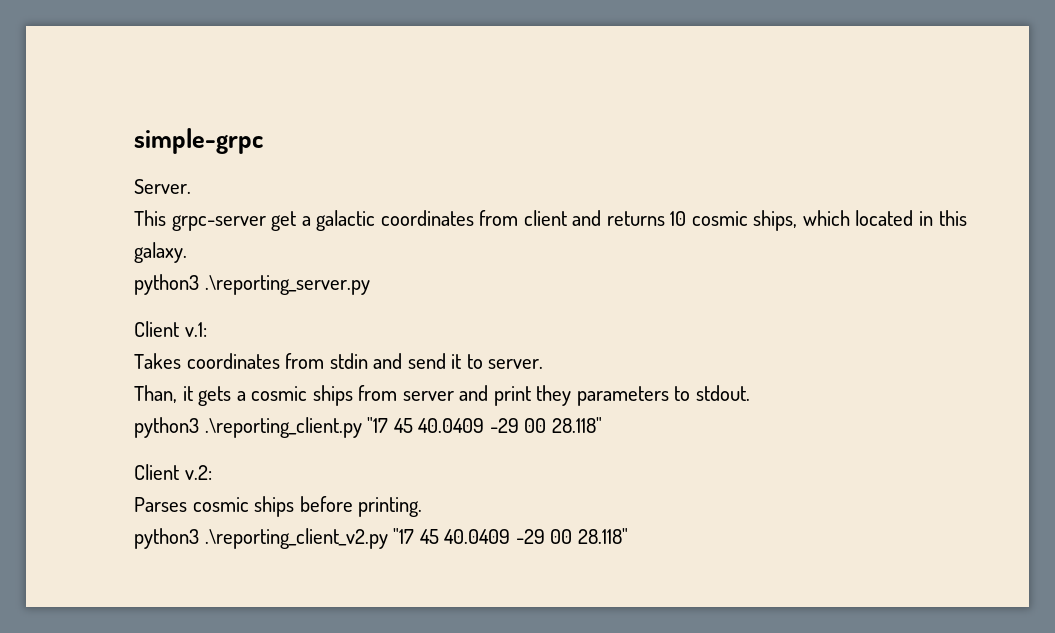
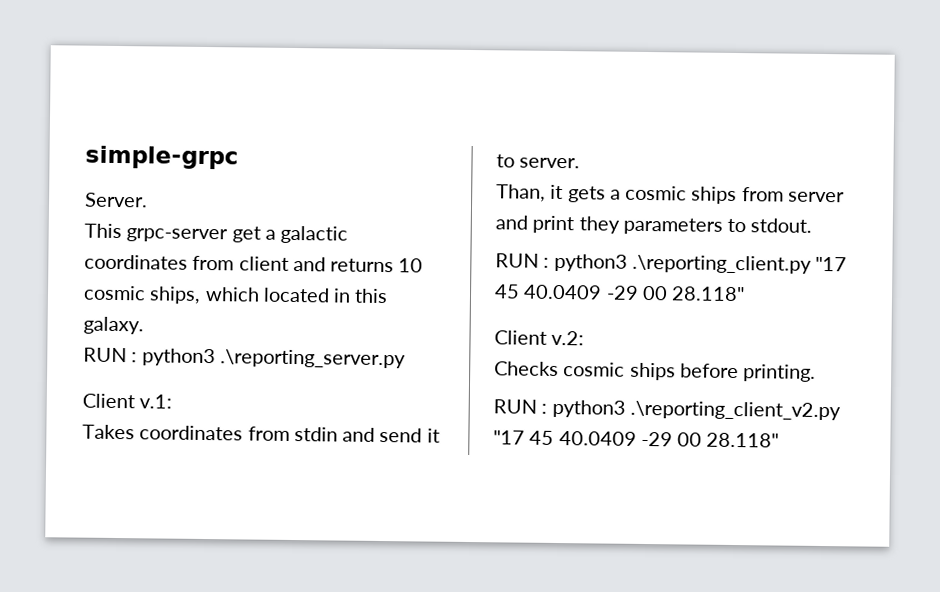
- python3 .\reporting_server.py
+ RUN : python3 .\reporting_server.py
- python3 .\reporting_client.py "17 45 40.0409 -29 00 28.118"
+ RUN : python3 .\reporting_client.py "17 45 40.0409 -29 00 28.118"
- Parses cosmic ships before printing.
+ Checks cosmic ships before printing.
- python3 .\reporting_client_v2.py "17 45 40.0409 -29 00 28.118"
+ RUN : python3 .\reporting_client_v2.py "17 45 40.0409 -29 00 28.118"

